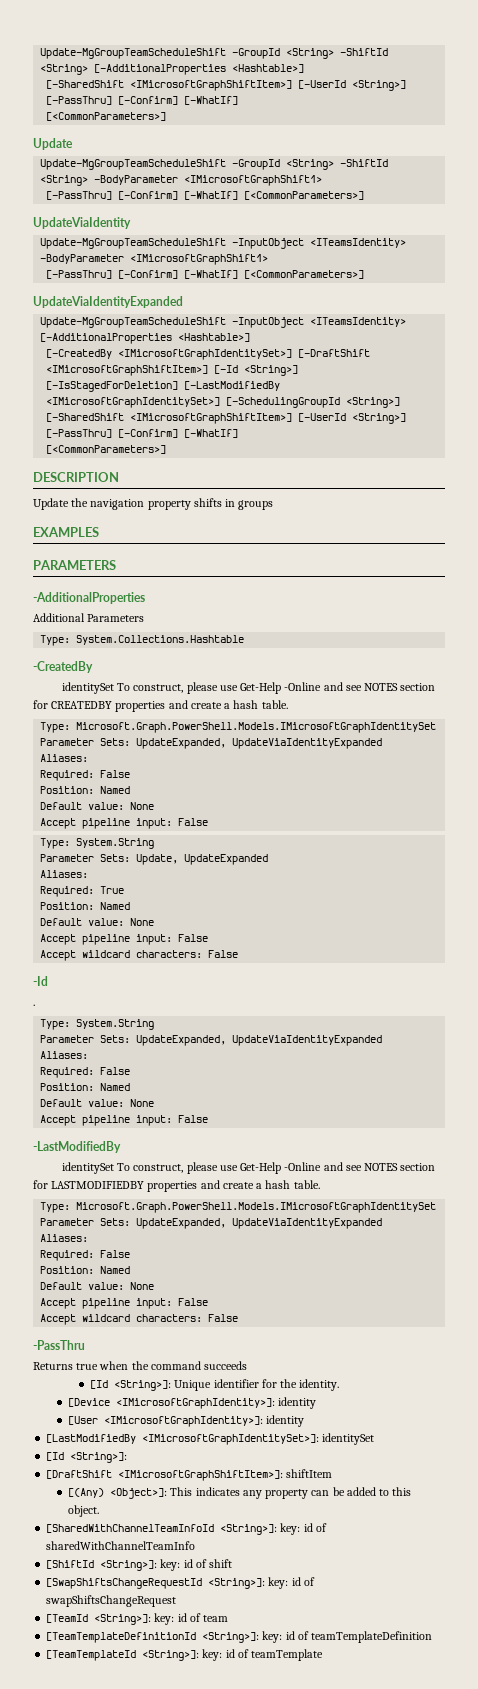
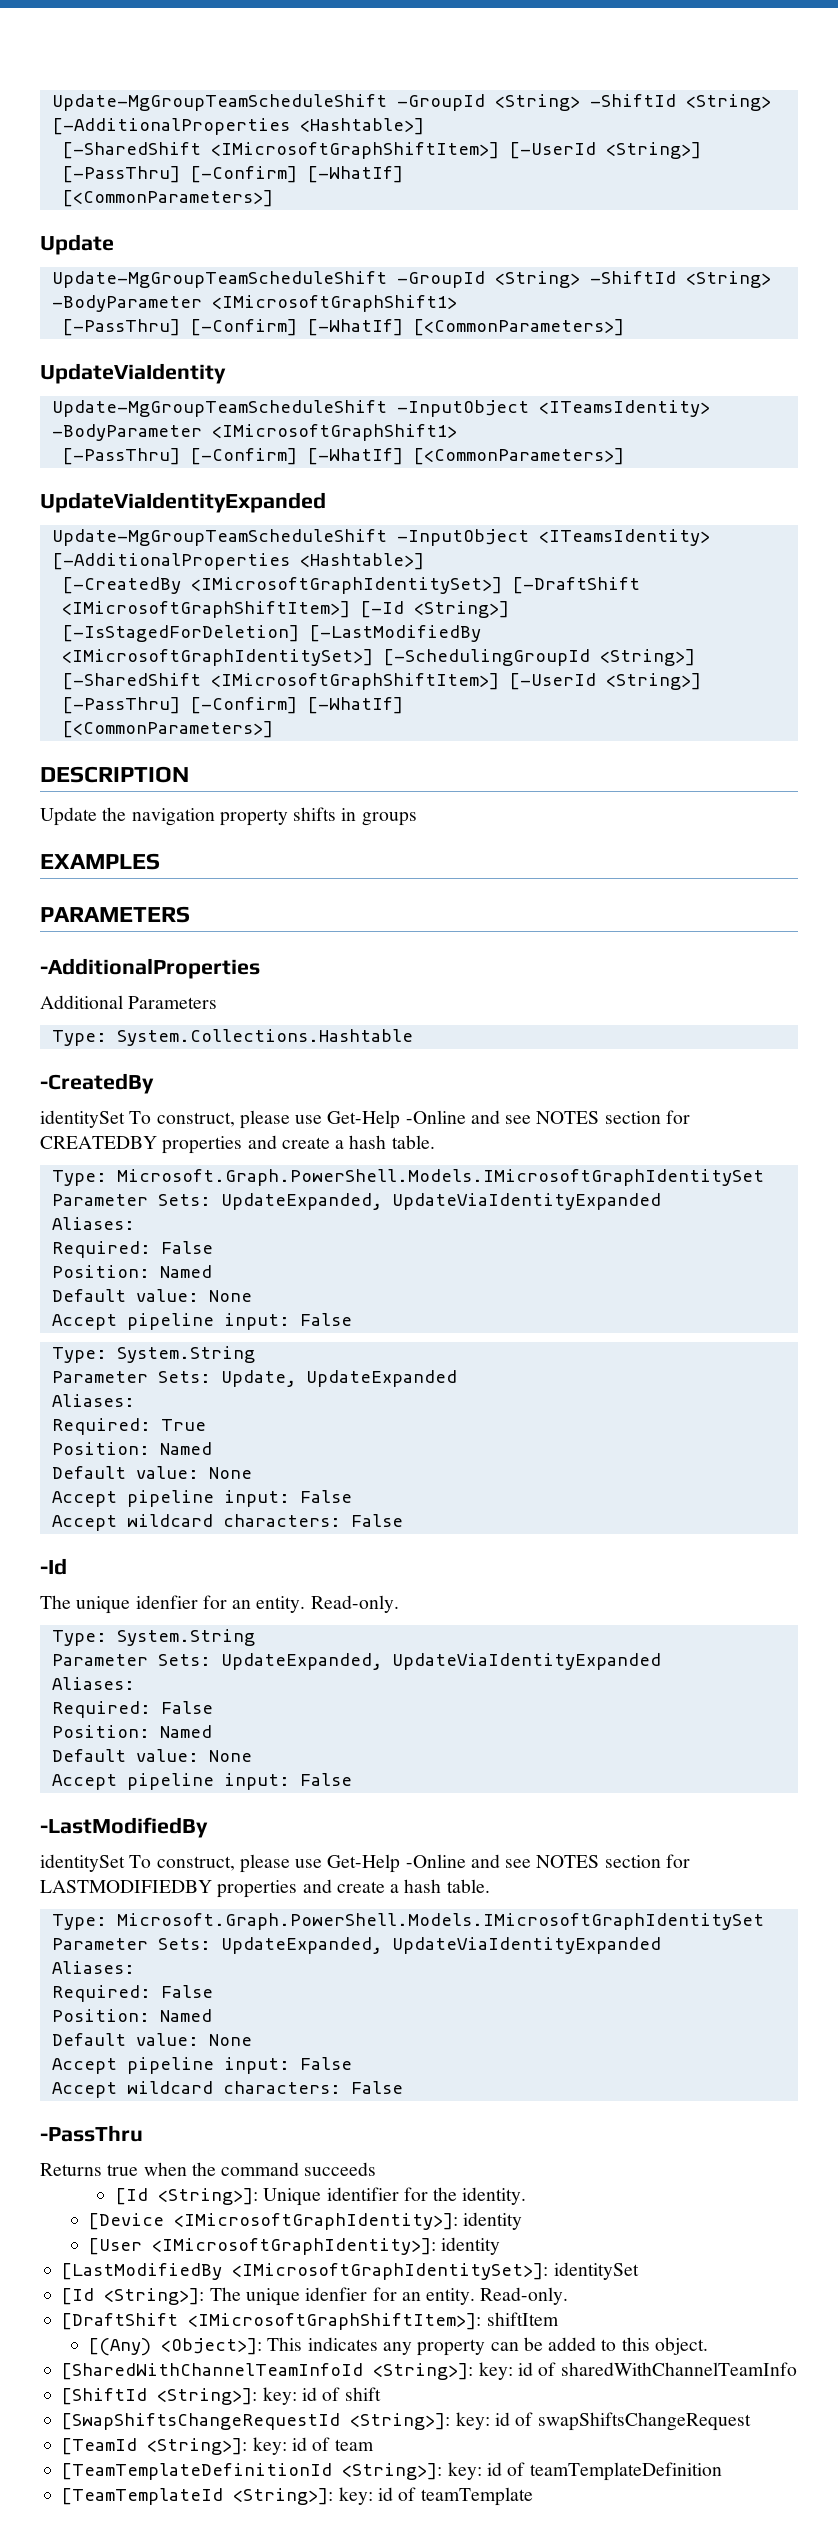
  -Id
- .
+ The unique idenfier for an entity. Read-only.
  [LastModifiedBy <IMicrosoftGraphIdentitySet>]: identitySet
- [Id <String>]:
+ [Id <String>]: The unique idenfier for an entity. Read-only.

